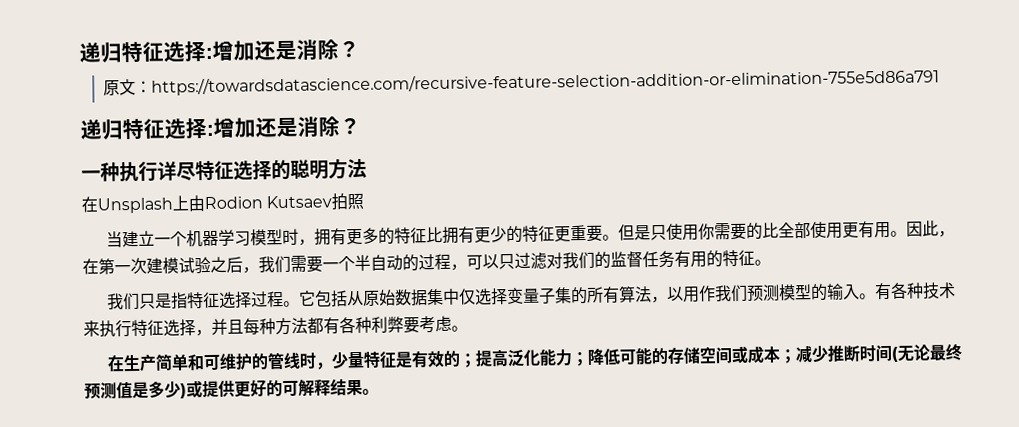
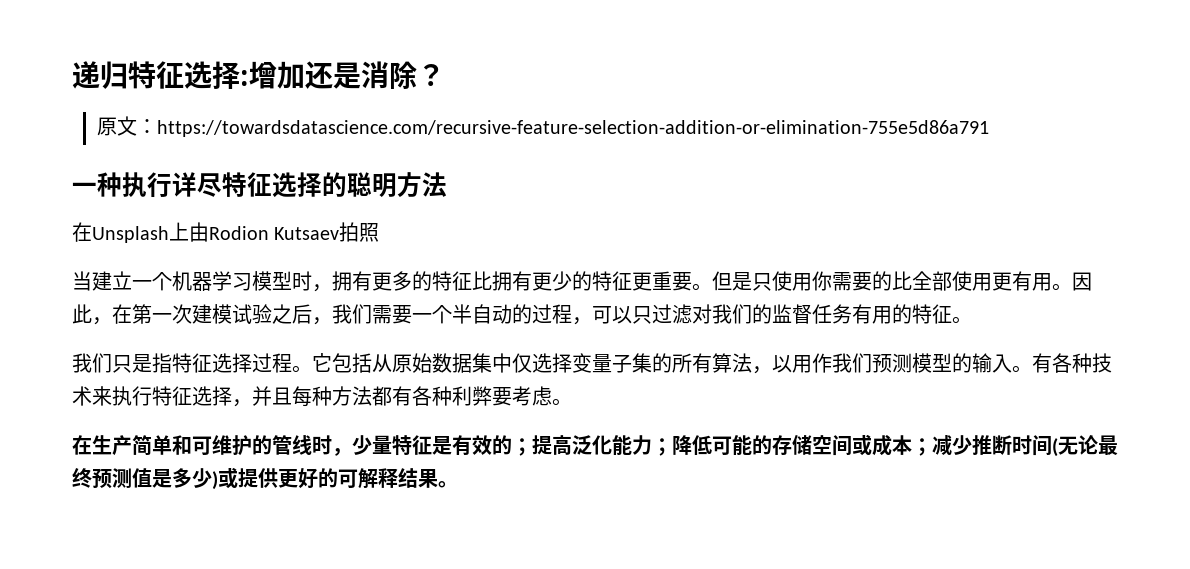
  原文：https://towardsdatascience.com/recursive-feature-selection-addition-or-elimination-755e5d86a791
- 递归特征选择:增加还是消除？

